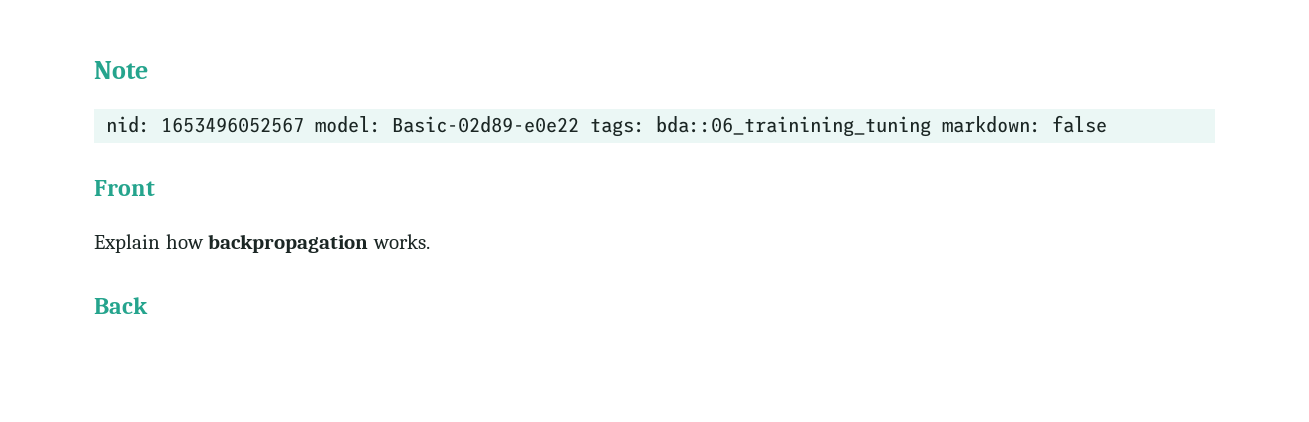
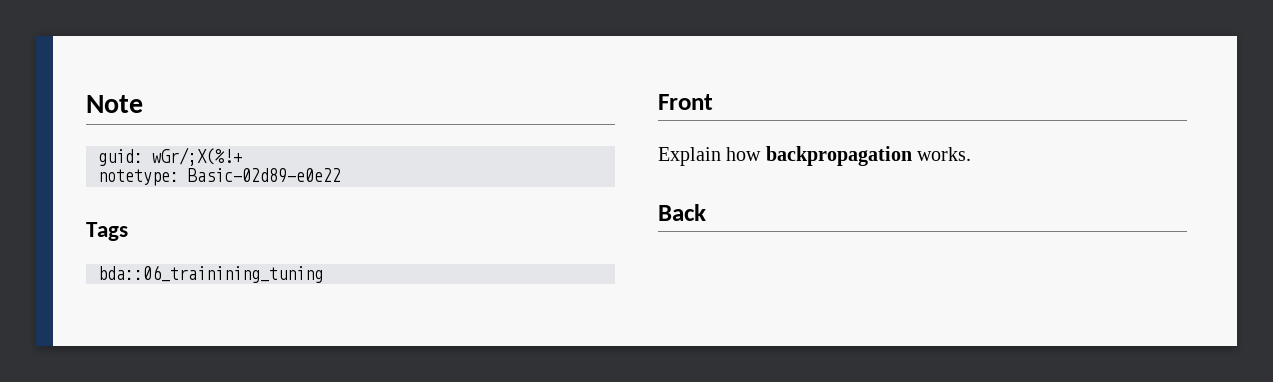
- nid: 1653496052567 model: Basic-02d89-e0e22 tags: bda::06_trainining_tuning markdown: false
+ guid: wGr/;X(%!+
+ notetype: Basic-02d89-e0e22
+ Tags
+ bda::06_trainining_tuning

